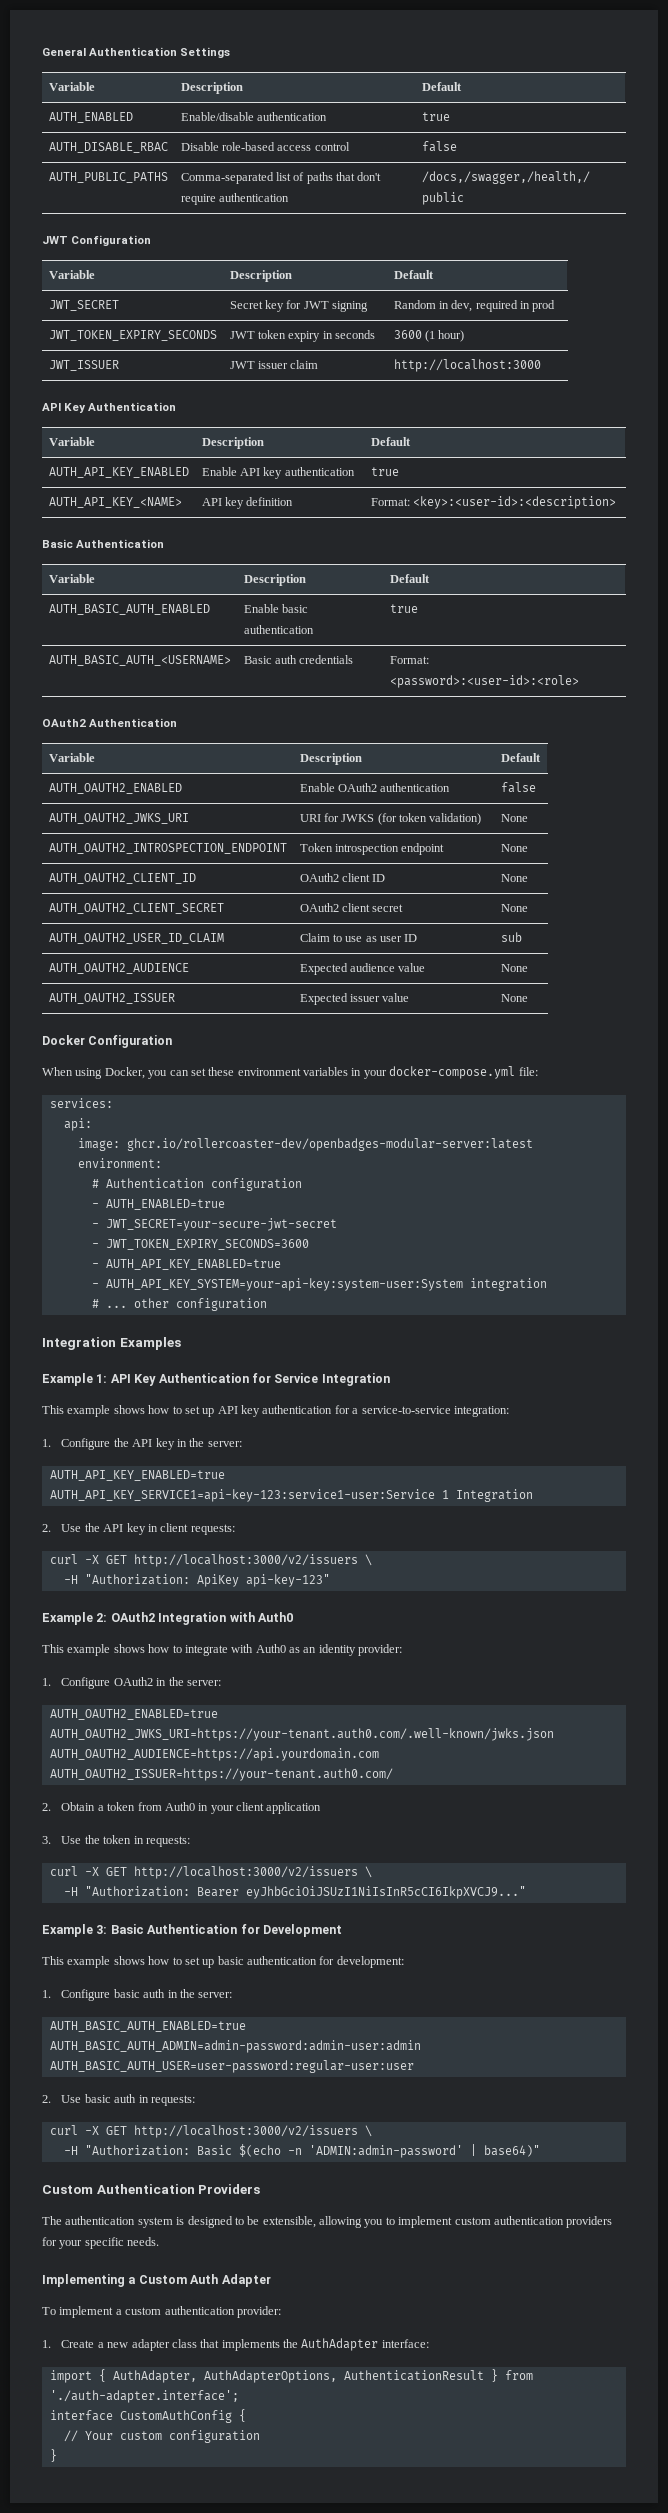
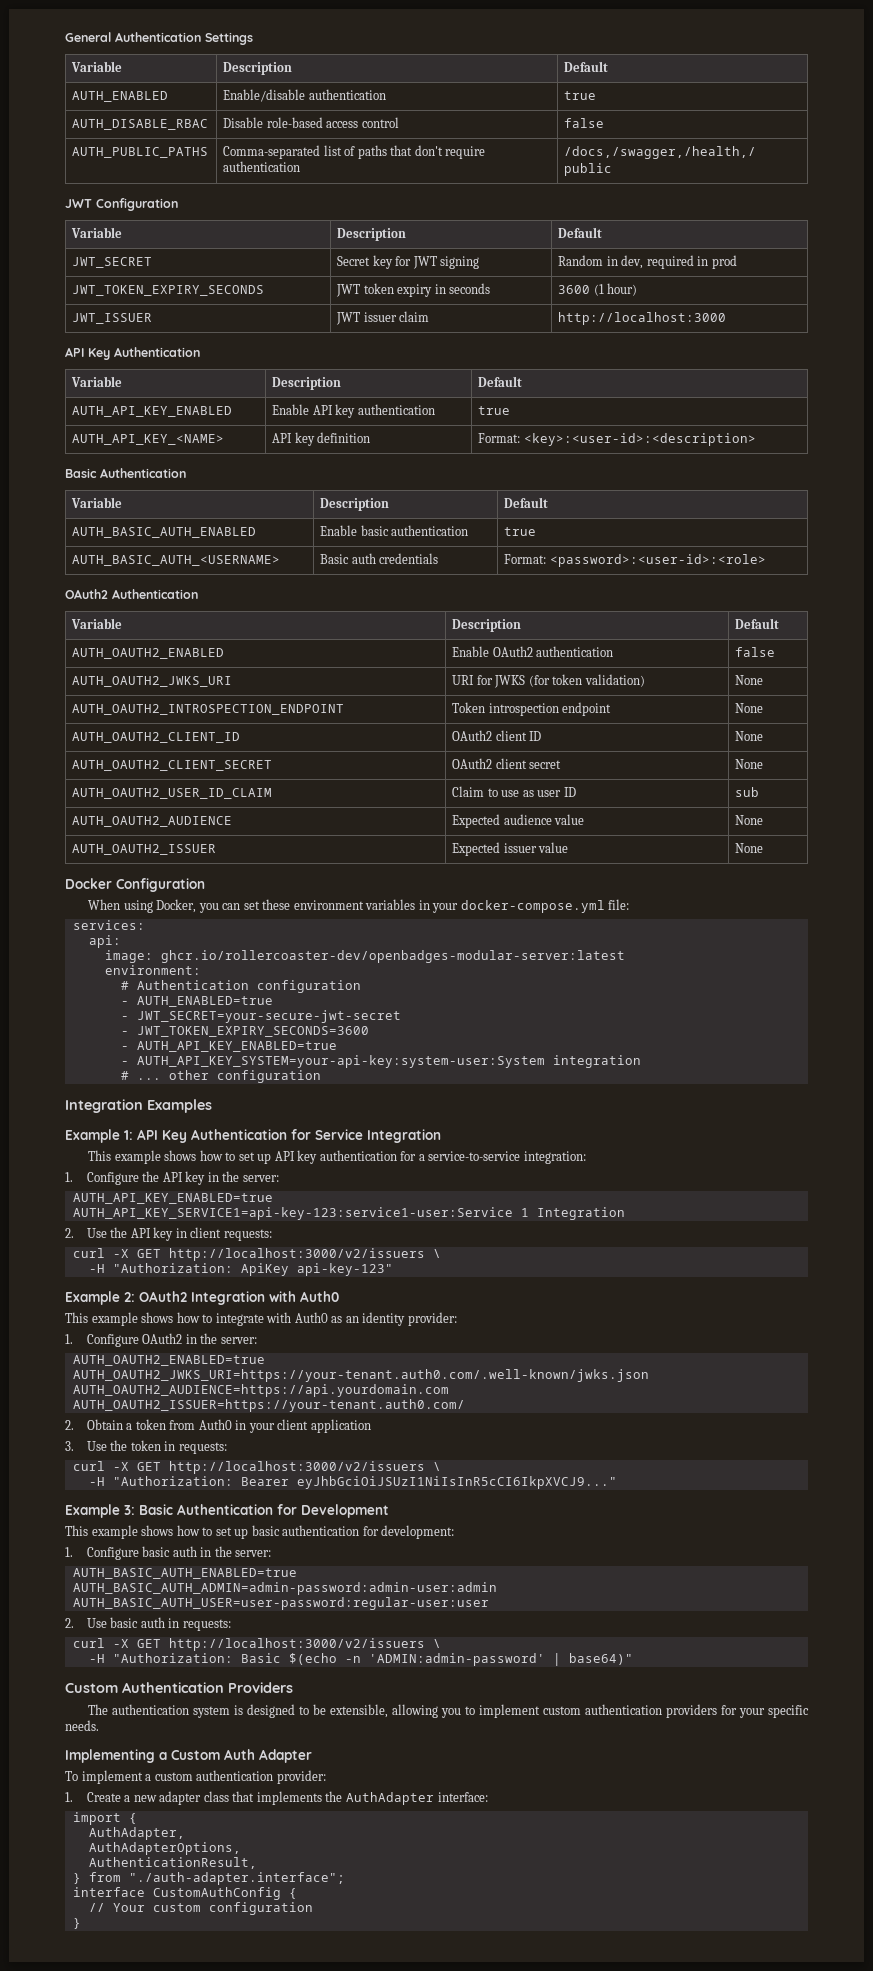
- import { AuthAdapter, AuthAdapterOptions, AuthenticationResult } from './auth-adapter.interface';
+ import {
+ AuthAdapter,
+ AuthAdapterOptions,
+ AuthenticationResult,
+ } from "./auth-adapter.interface";

